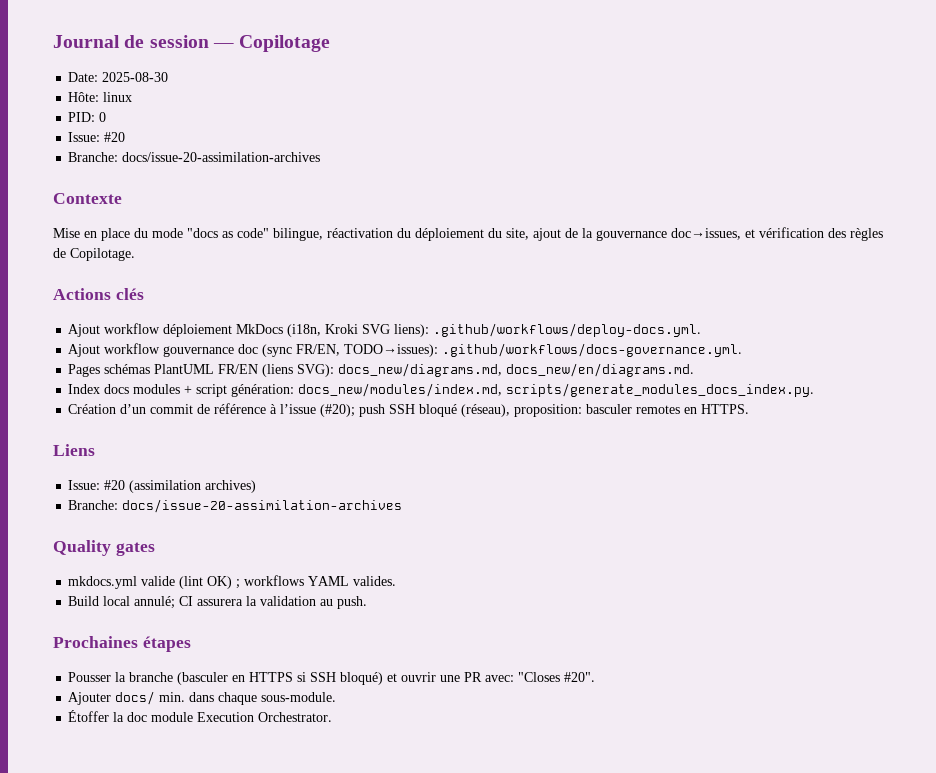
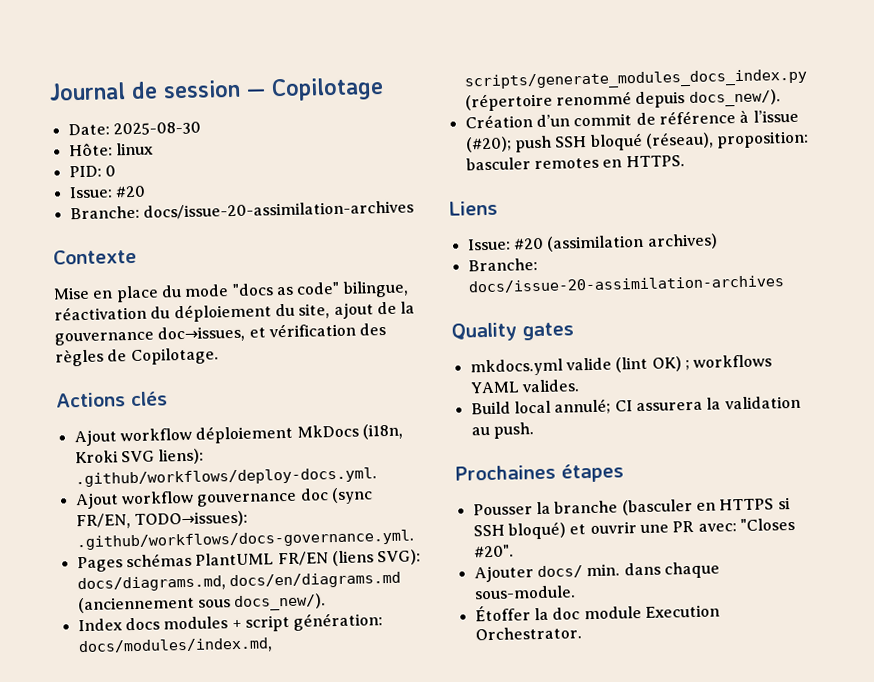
- Pages schémas PlantUML FR/EN (liens SVG): docs_new/diagrams.md, docs_new/en/diagrams.md.
+ Pages schémas PlantUML FR/EN (liens SVG): docs/diagrams.md, docs/en/diagrams.md (anciennement sous docs_new/).
- Index docs modules + script génération: docs_new/modules/index.md, scripts/generate_modules_docs_index.py.
+ Index docs modules + script génération: docs/modules/index.md, scripts/generate_modules_docs_index.py (répertoire renommé depuis docs_new/).

